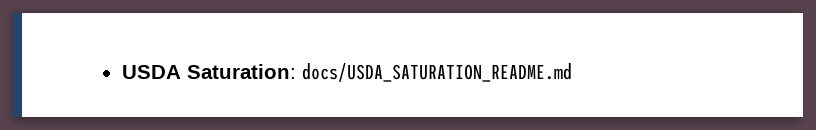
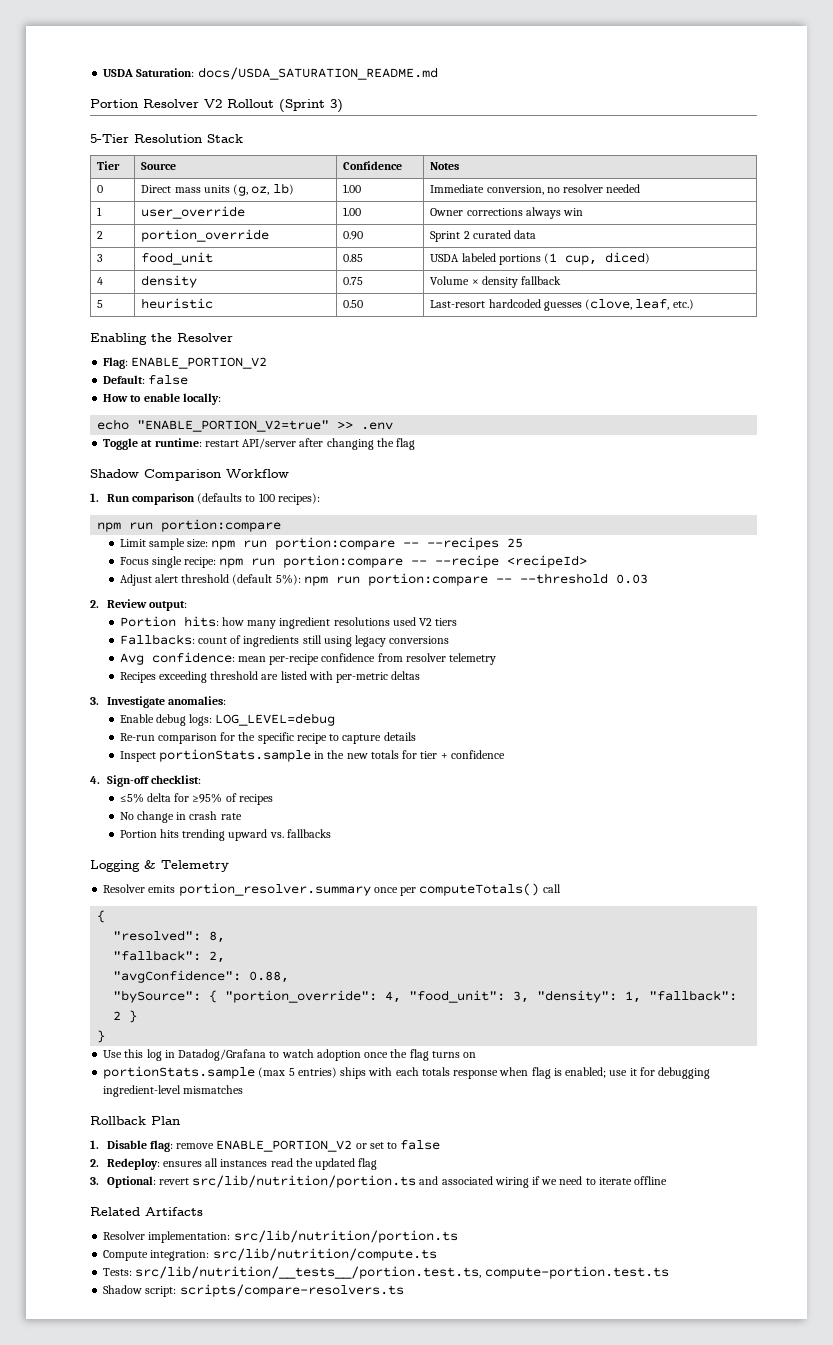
+ Portion Resolver V2 Rollout (Sprint 3)
+ 5-Tier Resolution Stack
+ Tier | Source | Confidence | Notes
+ 0 | Direct mass units (g, oz, lb) | 1.00 | Immediate conversion, no resolver needed
+ 1 | user_override | 1.00 | Owner corrections always win
+ 2 | portion_override | 0.90 | Sprint 2 curated data
+ 3 | food_unit | 0.85 | USDA labeled portions (1 cup, diced)
+ 4 | density | 0.75 | Volume × density fallback
+ 5 | heuristic | 0.50 | Last-resort hardcoded guesses (clove, leaf, etc.)
+ Enabling the Resolver
+ Flag: ENABLE_PORTION_V2
+ Default: false
+ How to enable locally:
+ echo "ENABLE_PORTION_V2=true" >> .env
+ Toggle at runtime: restart API/server after changing the flag
+ Shadow Comparison Workflow
+ 1. Run comparison (defaults to 100 recipes):
+ npm run portion:compare
+ Limit sample size: npm run portion:compare -- --recipes 25
+ Focus single recipe: npm run portion:compare -- --recipe <recipeId>
+ Adjust alert threshold (default 5%): npm run portion:compare -- --threshold 0.03
+ 2. Review output:
+ Portion hits: how many ingredient resolutions used V2 tiers
+ Fallbacks: count of ingredients still using legacy conversions
+ Avg confidence: mean per-recipe confidence from resolver telemetry
+ Recipes exceeding threshold are listed with per-metric deltas
+ 3. Investigate anomalies:
+ Enable debug logs: LOG_LEVEL=debug
+ Re-run comparison for the specific recipe to capture details
+ Inspect portionStats.sample in the new totals for tier + confidence
+ 4. Sign-off checklist:
+ ≤5% delta for ≥95% of recipes
+ No change in crash rate
+ Portion hits trending upward vs. fallbacks
+ Logging & Telemetry
+ Resolver emits portion_resolver.summary once per computeTotals() call
+ {
+ "resolved": 8,
+ "fallback": 2,
+ "avgConfidence": 0.88,
+ "bySource": { "portion_override": 4, "food_unit": 3, "density": 1, "fallback": 2 }
+ }
+ Use this log in Datadog/Grafana to watch adoption once the flag turns on
+ portionStats.sample (max 5 entries) ships with each totals response when flag is enabled; use it for debugging ingredient-level mismatches
+ Rollback Plan
+ 1. Disable flag: remove ENABLE_PORTION_V2 or set to false
+ 2. Redeploy: ensures all instances read the updated flag
+ 3. Optional: revert src/lib/nutrition/portion.ts and associated wiring if we need to iterate offline
+ Related Artifacts
+ Resolver implementation: src/lib/nutrition/portion.ts
+ Compute integration: src/lib/nutrition/compute.ts
+ Tests: src/lib/nutrition/__tests__/portion.test.ts, compute-portion.test.ts
+ Shadow script: scripts/compare-resolvers.ts

